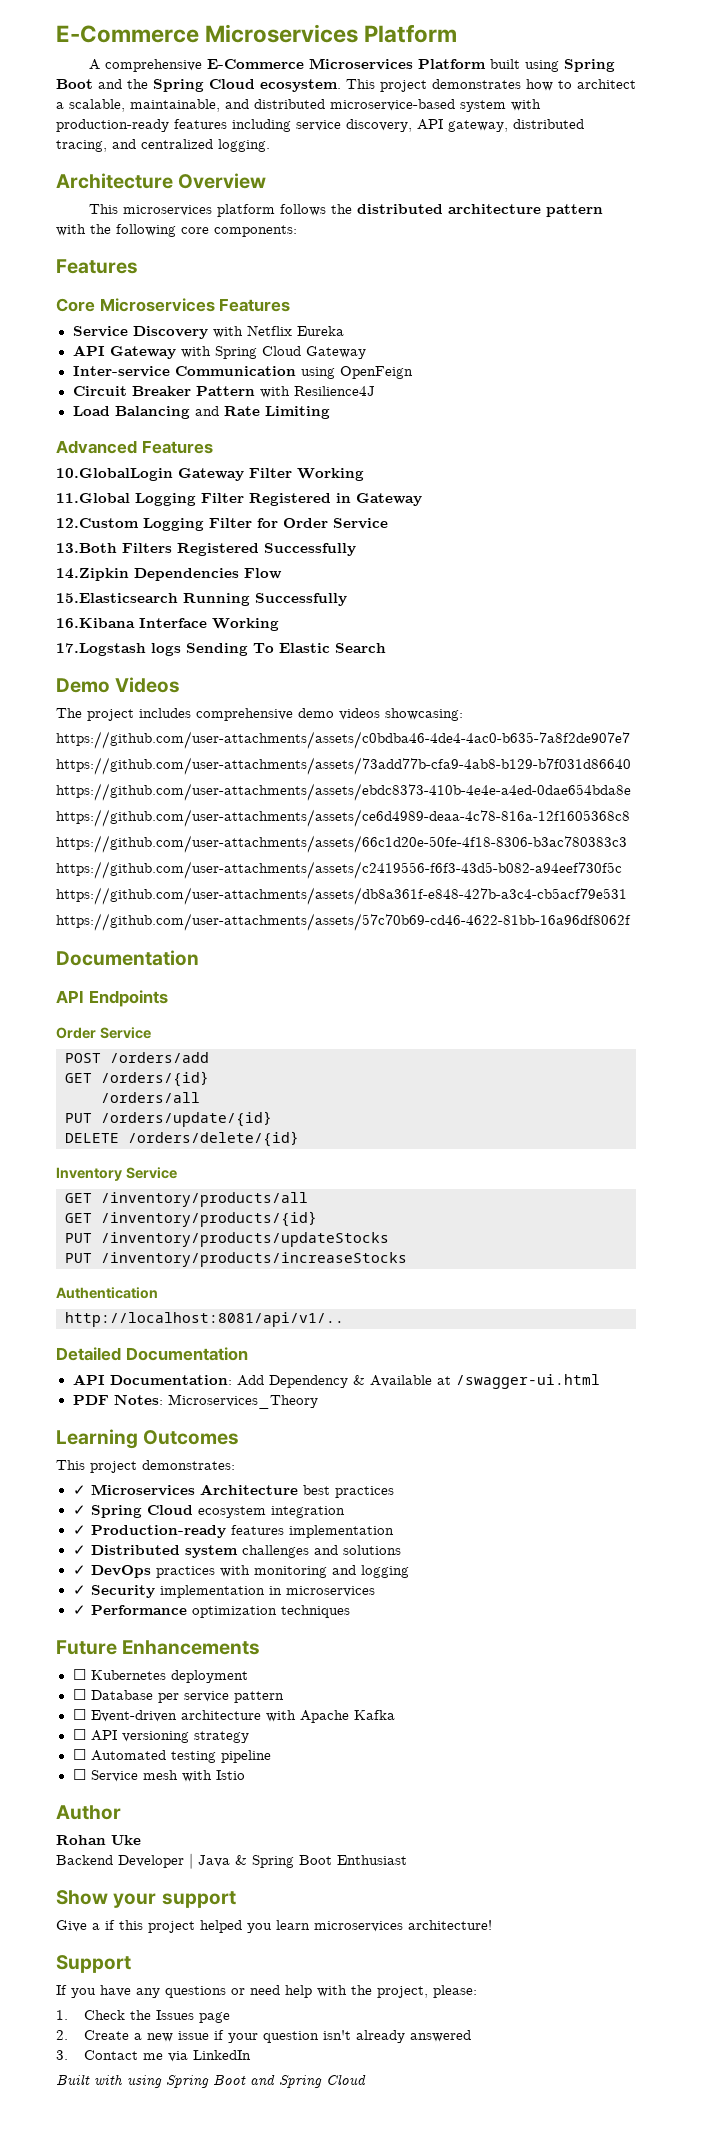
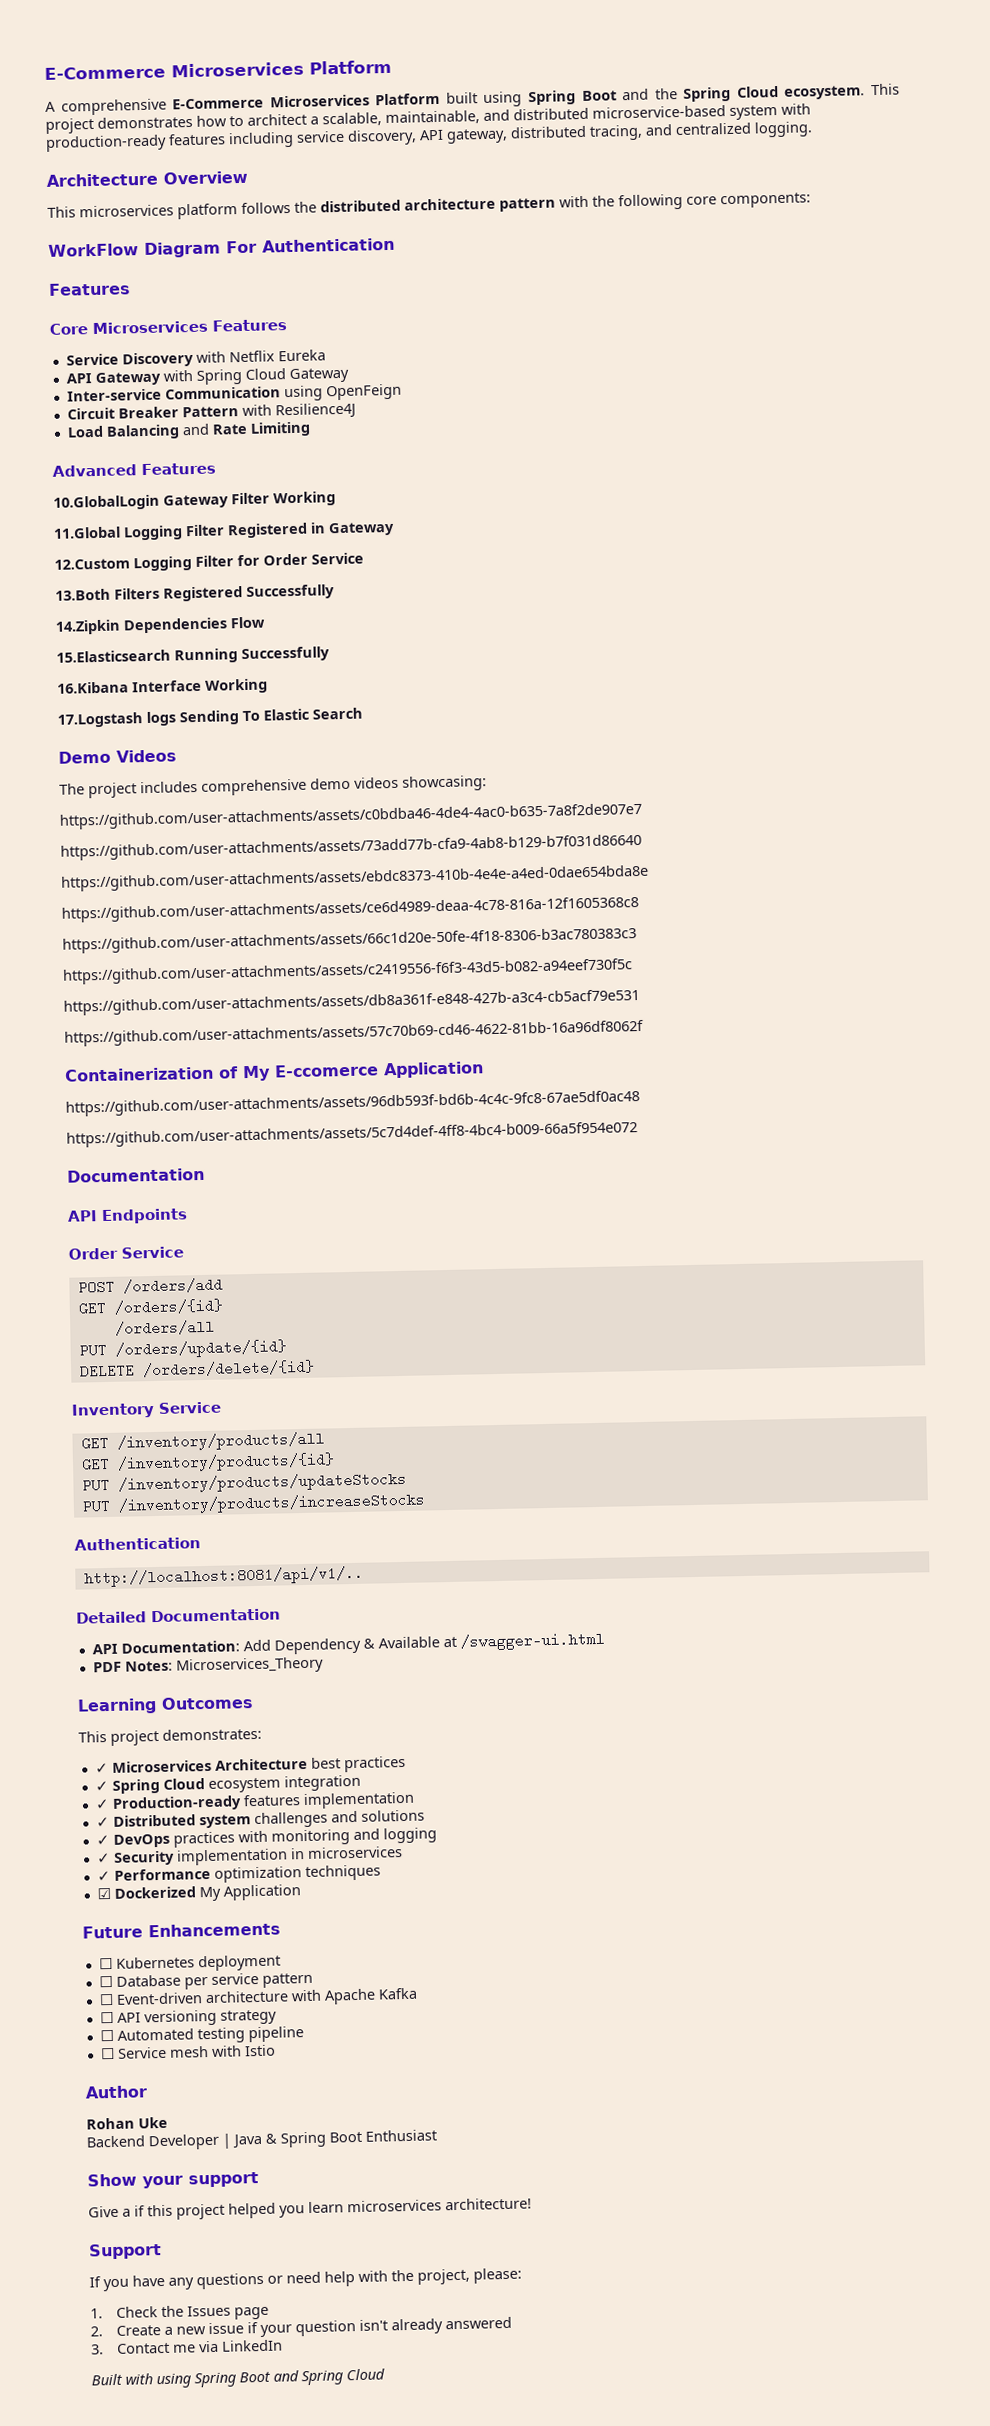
+ WorkFlow Diagram For Authentication
+ Containerization of My E-ccomerce Application
+ https://github.com/user-attachments/assets/96db593f-bd6b-4c4c-9fc8-67ae5df0ac48
+ https://github.com/user-attachments/assets/5c7d4def-4ff8-4bc4-b009-66a5f954e072
+ ☑ Dockerized My Application

